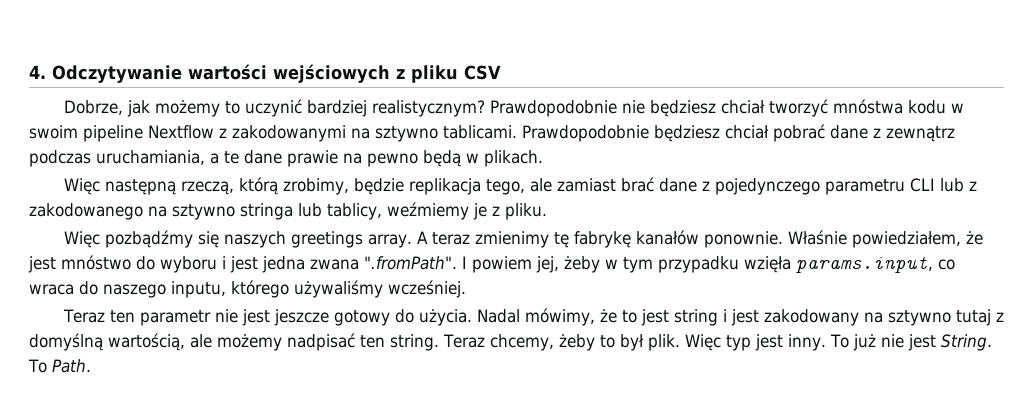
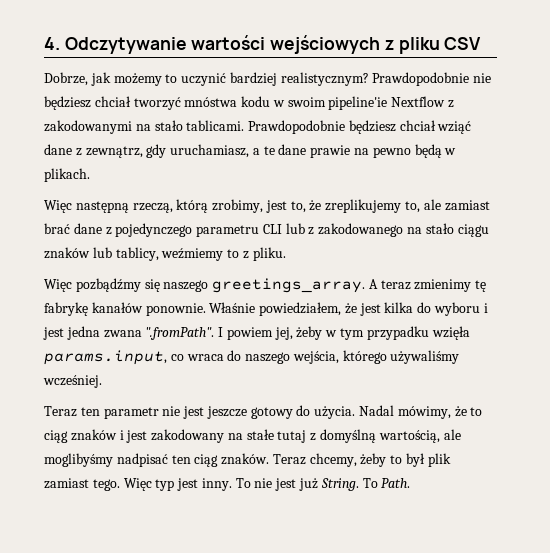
- Prawdopodobnie nie będziesz chciał tworzyć mnóstwa kodu w swoim pipeline Nextflow z zakodowanymi na sztywno tablicami.
+ Prawdopodobnie nie będziesz chciał tworzyć mnóstwa kodu w swoim pipeline'ie Nextflow z zakodowanymi na stało tablicami.
- Prawdopodobnie będziesz chciał pobrać dane z zewnątrz podczas uruchamiania, a te dane prawie na pewno będą w plikach.
+ Prawdopodobnie będziesz chciał wziąć dane z zewnątrz, gdy uruchamiasz, a te dane prawie na pewno będą w plikach.
- Więc następną rzeczą, którą zrobimy, będzie replikacja tego, ale zamiast brać dane z pojedynczego parametru CLI lub z zakodowanego na sztywno stringa lub tablicy, weźmiemy je z pliku.
+ Więc następną rzeczą, którą zrobimy, jest to, że zreplikujemy to, ale zamiast brać dane z pojedynczego parametru CLI lub z zakodowanego na stało ciągu znaków lub tablicy, weźmiemy to z pliku.
- Więc pozbądźmy się naszych greetings array.
+ Więc pozbądźmy się naszego greetings_array.
- Właśnie powiedziałem, że jest mnóstwo do wyboru i jest jedna zwana ".fromPath". I powiem jej, żeby w tym przypadku wzięła params.input, co wraca do naszego inputu, którego używaliśmy wcześniej.
+ Właśnie powiedziałem, że jest kilka do wyboru i jest jedna zwana ".fromPath". I powiem jej, żeby w tym przypadku wzięła params.input, co wraca do naszego wejścia, którego używaliśmy wcześniej.
- Nadal mówimy, że to jest string i jest zakodowany na sztywno tutaj z domyślną wartością, ale możemy nadpisać ten string.
+ Nadal mówimy, że to ciąg znaków i jest zakodowany na stałe tutaj z domyślną wartością, ale moglibyśmy nadpisać ten ciąg znaków.
- Teraz chcemy, żeby to był plik.
+ Teraz chcemy, żeby to był plik zamiast tego.
- To już nie jest String.
+ To nie jest już String.

